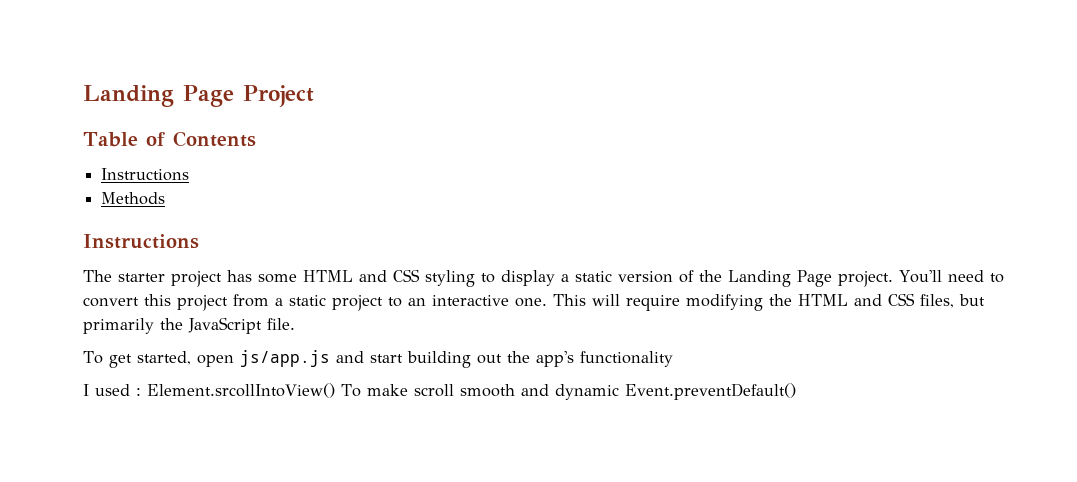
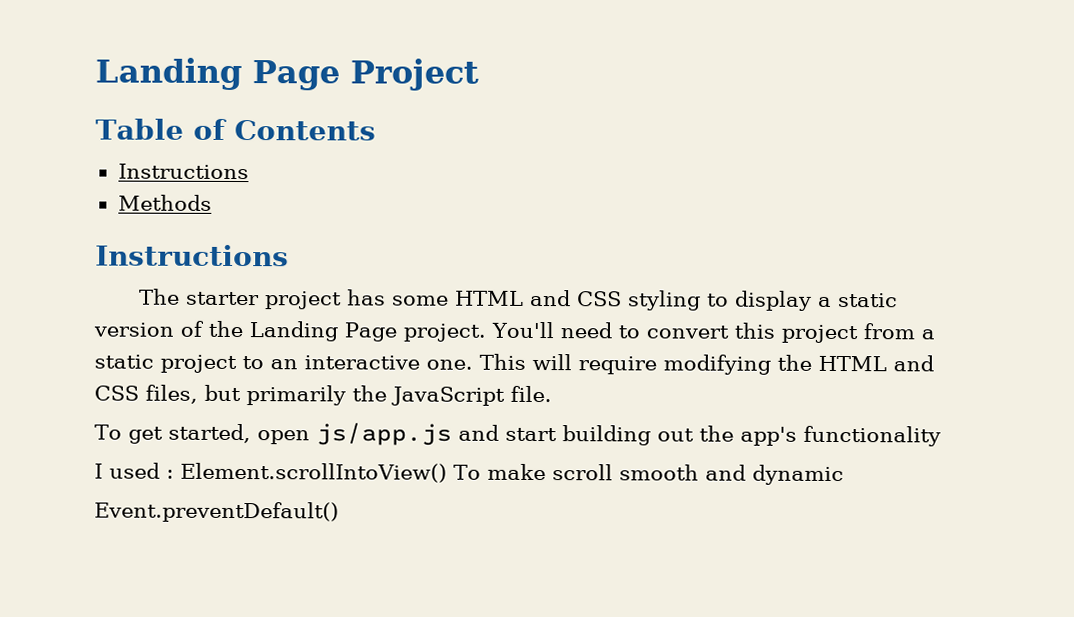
- I used : Element.srcollIntoView() To make scroll smooth and dynamic Event.preventDefault()
+ I used : Element.scrollIntoView() To make scroll smooth and dynamic
+ Event.preventDefault()

